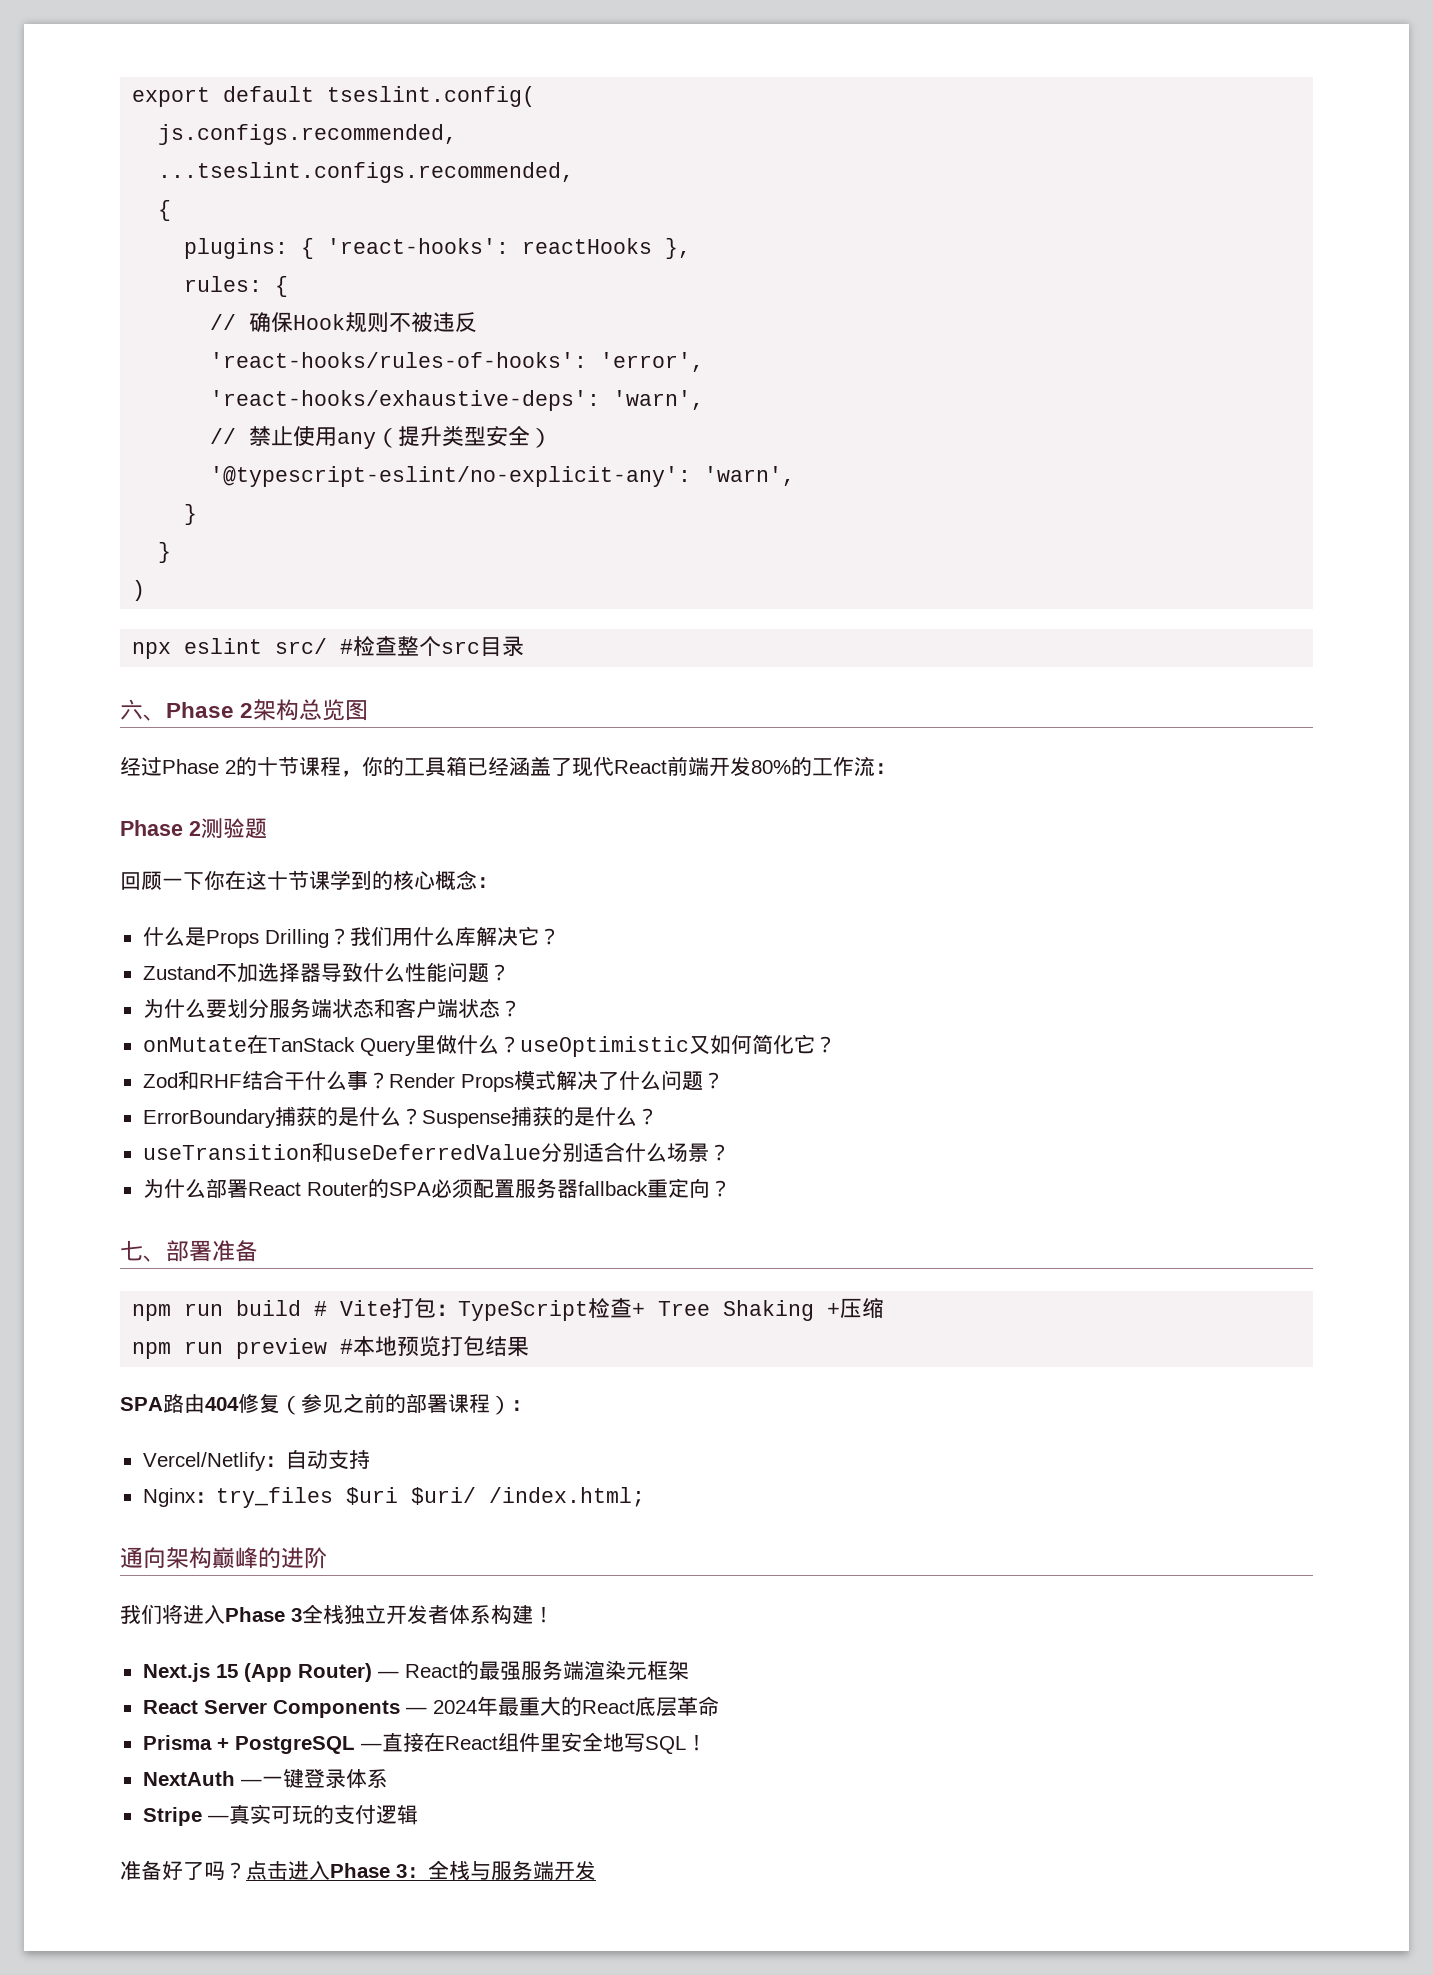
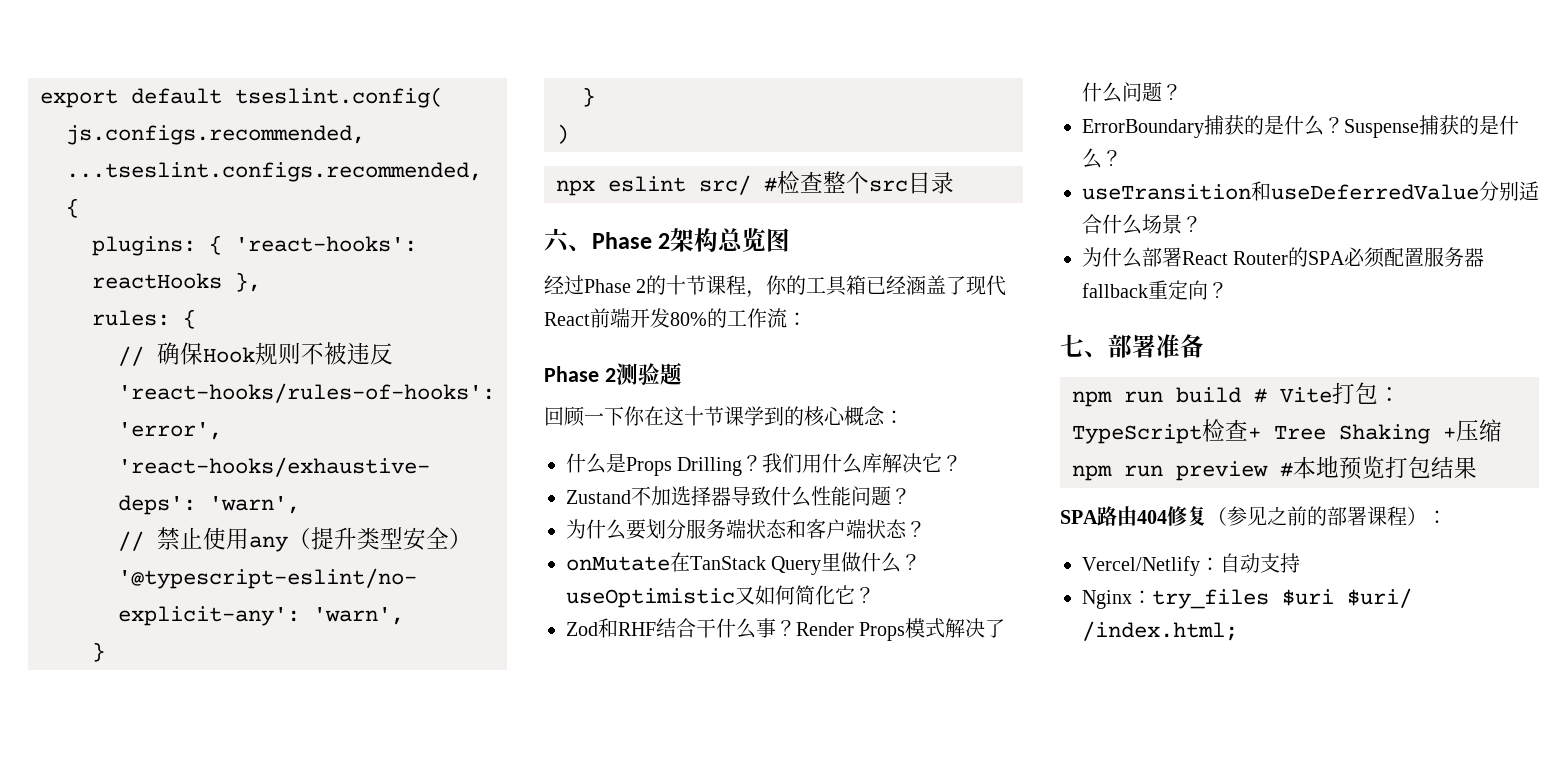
- 通向架构巅峰的进阶
- 我们将进入Phase 3全栈独立开发者体系构建！
- Next.js 15 (App Router) — React的最强服务端渲染元框架
- React Server Components — 2024年最重大的React底层革命
- Prisma + PostgreSQL —直接在React组件里安全地写SQL！
- NextAuth —一键登录体系
- Stripe —真实可玩的支付逻辑
- 准备好了吗？点击进入Phase 3：全栈与服务端开发

